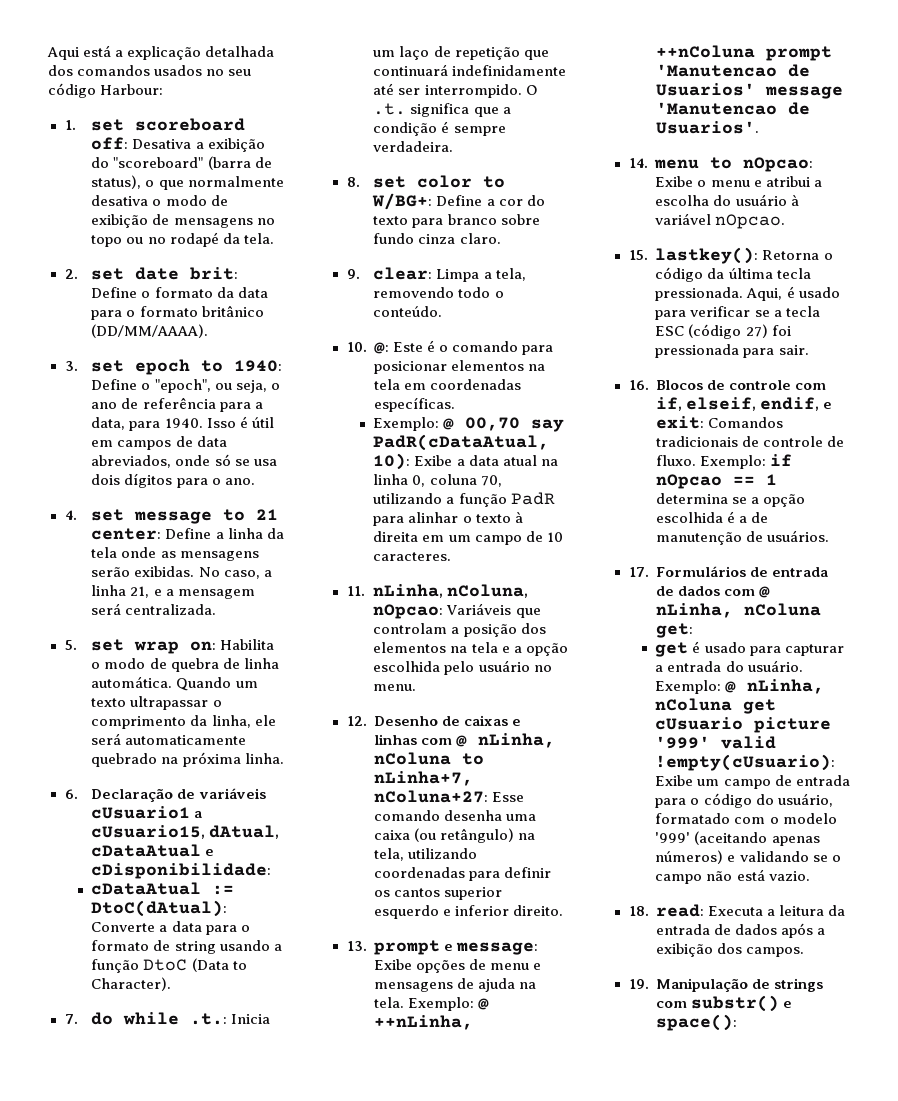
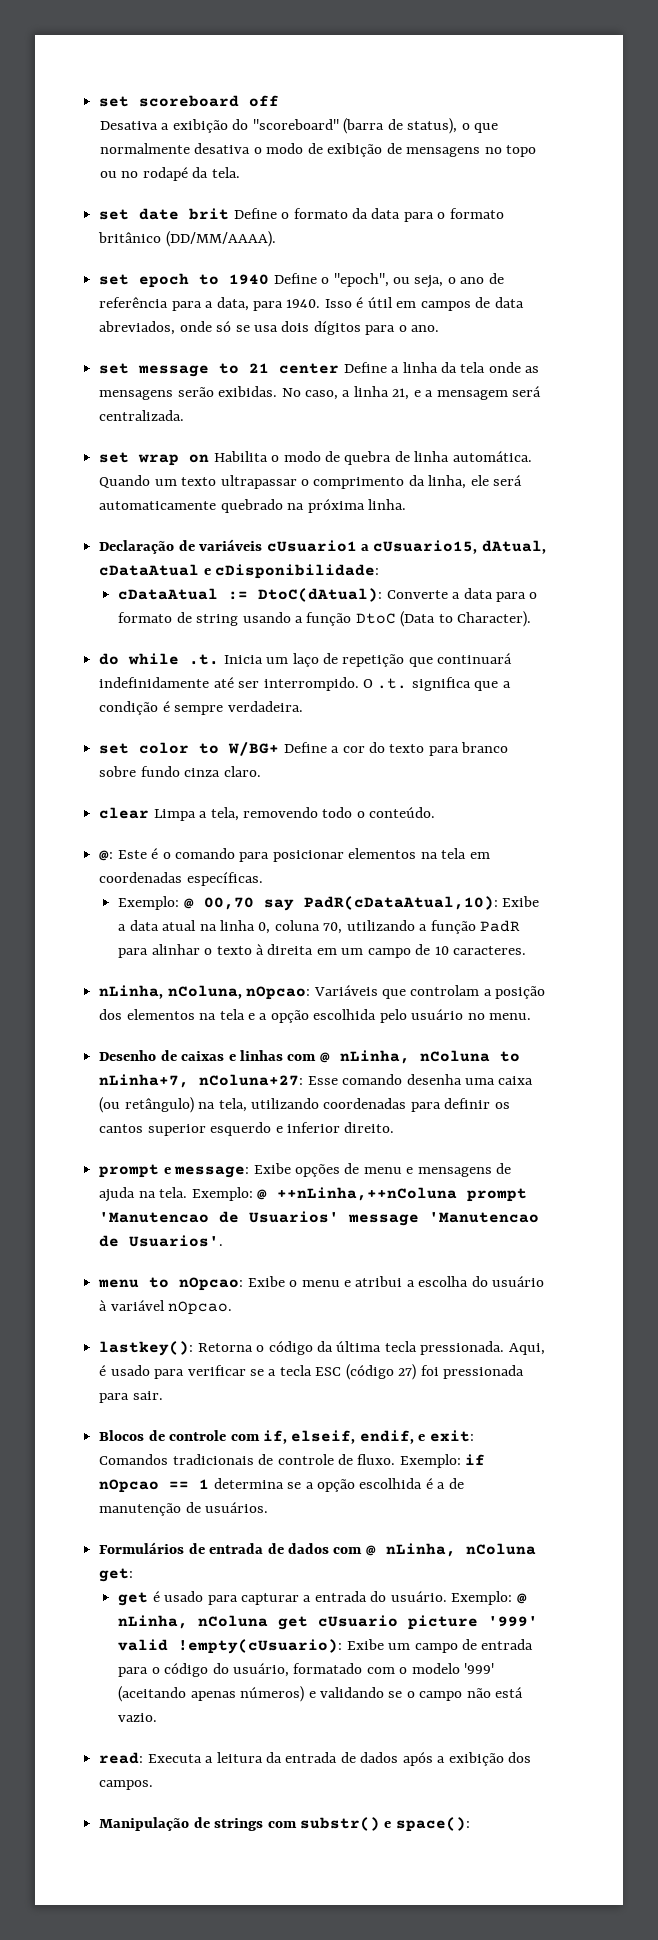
- Aqui está a explicação detalhada dos comandos usados no seu código Harbour:
- 1. set scoreboard off: Desativa a exibição do "scoreboard" (barra de status), o que normalmente desativa o modo de exibição de mensagens no topo ou no rodapé da tela.
+ set scoreboard off
+ Desativa a exibição do "scoreboard" (barra de status), o que normalmente desativa o modo de exibição de mensagens no topo ou no rodapé da tela.
- 2. set date brit: Define o formato da data para o formato britânico (DD/MM/AAAA).
+ set date brit Define o formato da data para o formato britânico (DD/MM/AAAA).
- 3. set epoch to 1940: Define o "epoch", ou seja, o ano de referência para a data, para 1940.
+ set epoch to 1940 Define o "epoch", ou seja, o ano de referência para a data, para 1940.
- 4. set message to 21 center: Define a linha da tela onde as mensagens serão exibidas.
+ set message to 21 center Define a linha da tela onde as mensagens serão exibidas.
- 5. set wrap on: Habilita o modo de quebra de linha automática.
+ set wrap on Habilita o modo de quebra de linha automática.
- 6. Declaração de variáveis cUsuario1 a cUsuario15, dAtual, cDataAtual e cDisponibilidade:
+ Declaração de variáveis cUsuario1 a cUsuario15, dAtual, cDataAtual e cDisponibilidade:
- 7. do while .t.: Inicia um laço de repetição que continuará indefinidamente até ser interrompido.
+ do while .t. Inicia um laço de repetição que continuará indefinidamente até ser interrompido.
- 8. set color to W/BG+: Define a cor do texto para branco sobre fundo cinza claro.
+ set color to W/BG+ Define a cor do texto para branco sobre fundo cinza claro.
- 9. clear: Limpa a tela, removendo todo o conteúdo.
+ clear Limpa a tela, removendo todo o conteúdo.
- 10. @: Este é o comando para posicionar elementos na tela em coordenadas específicas.
+ @: Este é o comando para posicionar elementos na tela em coordenadas específicas.
- 11. nLinha, nColuna, nOpcao: Variáveis que controlam a posição dos elementos na tela e a opção escolhida pelo usuário no menu.
+ nLinha, nColuna, nOpcao: Variáveis que controlam a posição dos elementos na tela e a opção escolhida pelo usuário no menu.
- 12. Desenho de caixas e linhas com @ nLinha, nColuna to nLinha+7, nColuna+27: Esse comando desenha uma caixa (ou retângulo) na tela, utilizando coordenadas para definir os cantos superior esquerdo e inferior direito.
+ Desenho de caixas e linhas com @ nLinha, nColuna to nLinha+7, nColuna+27: Esse comando desenha uma caixa (ou retângulo) na tela, utilizando coordenadas para definir os cantos superior esquerdo e inferior direito.
- 13. prompt e message: Exibe opções de menu e mensagens de ajuda na tela.
+ prompt e message: Exibe opções de menu e mensagens de ajuda na tela.
- 14. menu to nOpcao: Exibe o menu e atribui a escolha do usuário à variável nOpcao.
+ menu to nOpcao: Exibe o menu e atribui a escolha do usuário à variável nOpcao.
- 15. lastkey(): Retorna o código da última tecla pressionada.
+ lastkey(): Retorna o código da última tecla pressionada.
- 16. Blocos de controle com if, elseif, endif, e exit: Comandos tradicionais de controle de fluxo.
+ Blocos de controle com if, elseif, endif, e exit: Comandos tradicionais de controle de fluxo.
- 17. Formulários de entrada de dados com @ nLinha, nColuna get:
+ Formulários de entrada de dados com @ nLinha, nColuna get:
- 18. read: Executa a leitura da entrada de dados após a exibição dos campos.
+ read: Executa a leitura da entrada de dados após a exibição dos campos.
- 19. Manipulação de strings com substr() e space():
+ Manipulação de strings com substr() e space():

